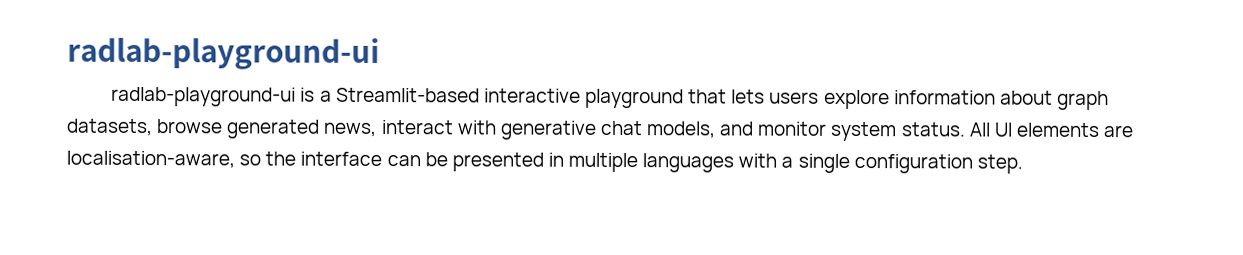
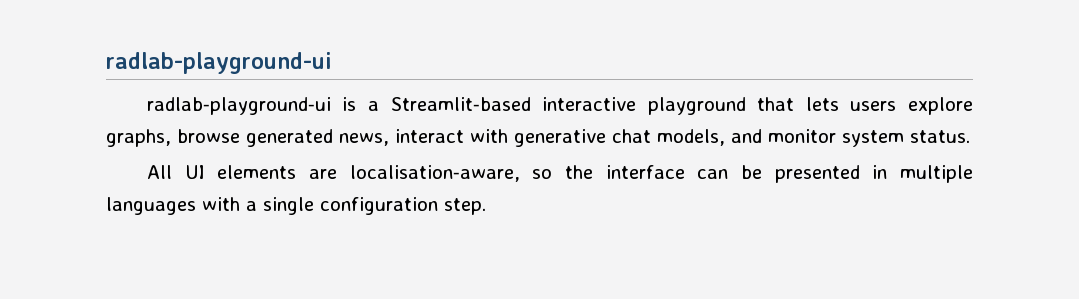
- radlab‑playground‑ui is a Streamlit‑based interactive playground that lets users explore information about graph datasets, browse generated news, interact with generative chat models, and monitor system status. All UI elements are localisation‑aware, so the interface can be presented in multiple languages with a single configuration step.
+ radlab‑playground‑ui is a Streamlit‑based interactive playground that lets users explore graphs, browse generated news, interact with generative chat models, and monitor system status.
+ All UI elements are localisation‑aware, so the interface can be presented in multiple languages with a single configuration step.

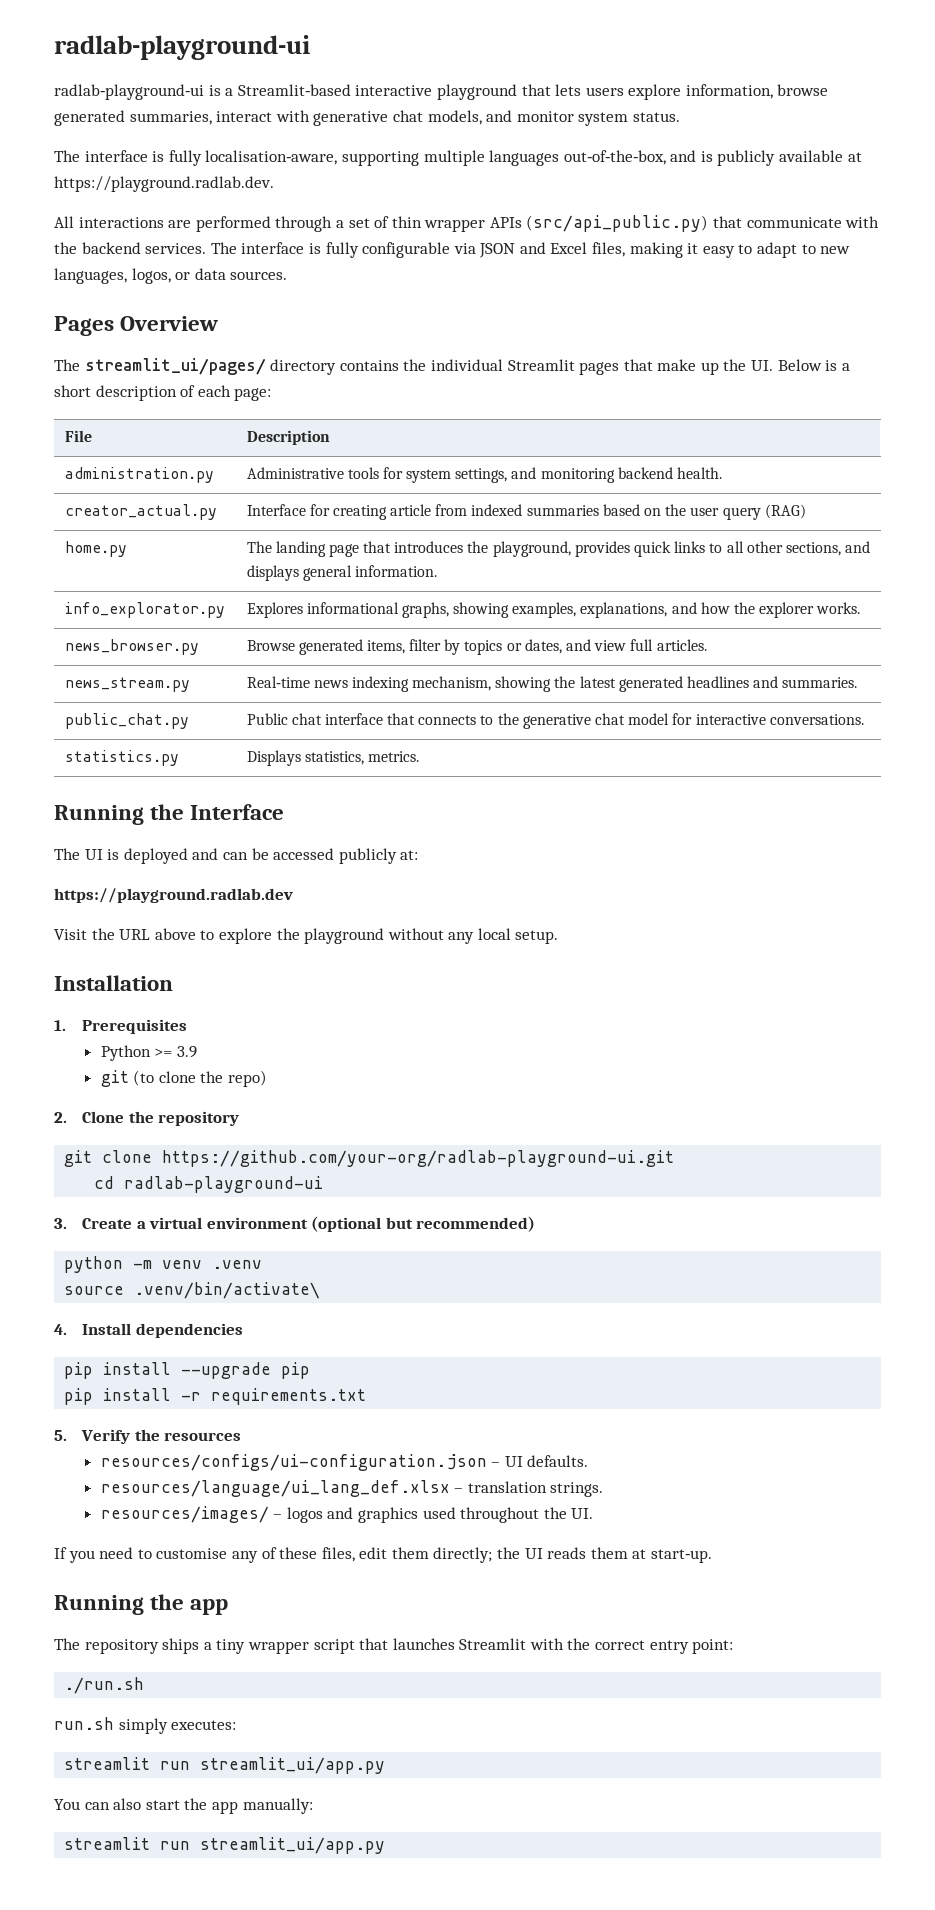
- radlab‑playground‑ui is a Streamlit‑based interactive playground that lets users explore graphs, browse generated news, interact with generative chat models, and monitor system status.
+ radlab‑playground‑ui is a Streamlit‑based interactive playground that lets users explore information, browse generated summaries, interact with generative chat models, and monitor system status.
- All UI elements are localisation‑aware, so the interface can be presented in multiple languages with a single configuration step.
+ The interface is fully localisation‑aware, supporting multiple languages out‑of‑the‑box, and is publicly available at https://playground.radlab.dev.
+ All interactions are performed through a set of thin wrapper APIs (src/api_public.py) that communicate with the backend services. The interface is fully configurable via JSON and Excel files, making it easy to adapt to new languages, logos, or data sources.
+ Pages Overview
+ The streamlit_ui/pages/ directory contains the individual Streamlit pages that make up the UI. Below is a short description of each page:
+ File | Description
+ administration.py | Administrative tools for system settings, and monitoring backend health.
+ creator_actual.py | Interface for creating article from indexed summaries based on the user query (RAG)
+ home.py | The landing page that introduces the playground, provides quick links to all other sections, and displays general information.
+ info_explorator.py | Explores informational graphs, showing examples, explanations, and how the explorer works.
+ news_browser.py | Browse generated items, filter by topics or dates, and view full articles.
+ news_stream.py | Real‑time news indexing mechanism, showing the latest generated headlines and summaries.
+ public_chat.py | Public chat interface that connects to the generative chat model for interactive conversations.
+ statistics.py | Displays statistics, metrics.
+ Running the Interface
+ The UI is deployed and can be accessed publicly at:
+ https://playground.radlab.dev
+ Visit the URL above to explore the playground without any local setup.
+ Installation
+ 1. Prerequisites
+ Python >= 3.9
+ git (to clone the repo)
+ 2. Clone the repository
+ git clone https://github.com/your-org/radlab-playground-ui.git
+ cd radlab-playground-ui
+ 3. Create a virtual environment (optional but recommended)
+ python -m venv .venv
+ source .venv/bin/activate\
+ 4. Install dependencies
+ pip install --upgrade pip
+ pip install -r requirements.txt
+ 5. Verify the resources
+ resources/configs/ui-configuration.json – UI defaults.
+ resources/language/ui_lang_def.xlsx – translation strings.
+ resources/images/ – logos and graphics used throughout the UI.
+ If you need to customise any of these files, edit them directly; the UI reads them at start‑up.
+ Running the app
+ The repository ships a tiny wrapper script that launches Streamlit with the correct entry point:
+ ./run.sh
+ run.sh simply executes:
+ streamlit run streamlit_ui/app.py
+ You can also start the app manually:
+ streamlit run streamlit_ui/app.py

